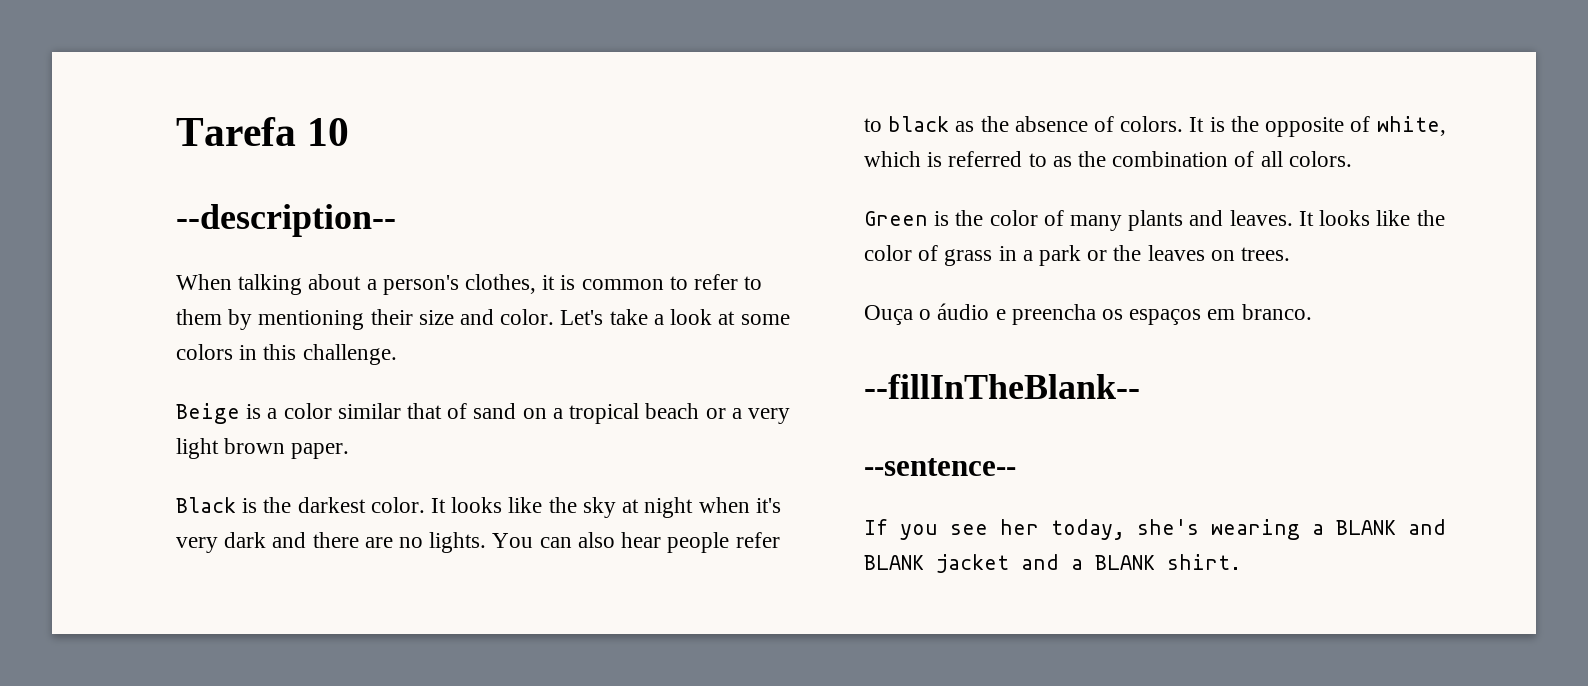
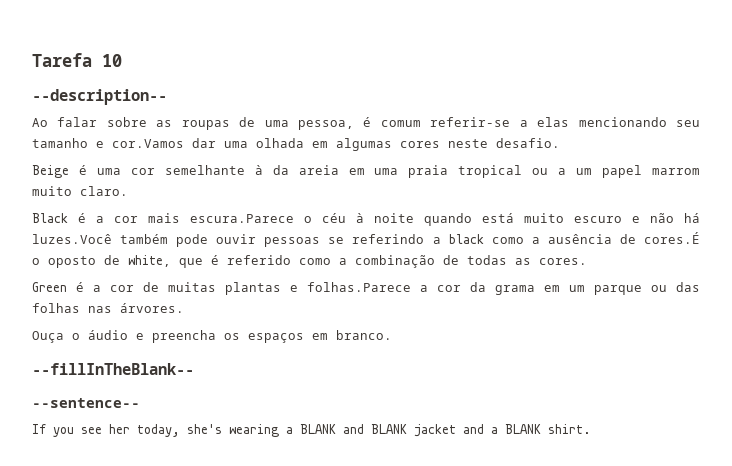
- When talking about a person's clothes, it is common to refer to them by mentioning their size and color. Let's take a look at some colors in this challenge.
- Beige is a color similar that of sand on a tropical beach or a very light brown paper.
- Black is the darkest color. It looks like the sky at night when it's very dark and there are no lights. You can also hear people refer to black as the absence of colors. It is the opposite of white, which is referred to as the combination of all colors.
- Green is the color of many plants and leaves. It looks like the color of grass in a park or the leaves on trees.
+ Ao falar sobre as roupas de uma pessoa, é comum referir-se a elas mencionando seu tamanho e cor.Vamos dar uma olhada em algumas cores neste desafio.
+ Beige é uma cor semelhante à da areia em uma praia tropical ou a um papel marrom muito claro.
+ Black é a cor mais escura.Parece o céu à noite quando está muito escuro e não há luzes.Você também pode ouvir pessoas se referindo a black como a ausência de cores.É o oposto de white, que é referido como a combinação de todas as cores.
+ Green é a cor de muitas plantas e folhas.Parece a cor da grama em um parque ou das folhas nas árvores.

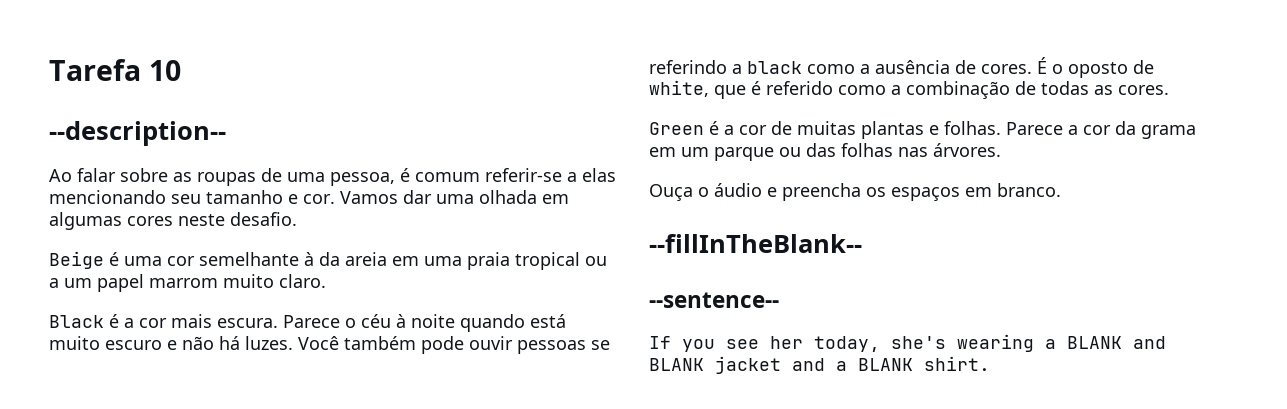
- Ao falar sobre as roupas de uma pessoa, é comum referir-se a elas mencionando seu tamanho e cor.Vamos dar uma olhada em algumas cores neste desafio.
+ Ao falar sobre as roupas de uma pessoa, é comum referir-se a elas mencionando seu tamanho e cor. Vamos dar uma olhada em algumas cores neste desafio.
- Black é a cor mais escura.Parece o céu à noite quando está muito escuro e não há luzes.Você também pode ouvir pessoas se referindo a black como a ausência de cores.É o oposto de white, que é referido como a combinação de todas as cores.
+ Black é a cor mais escura. Parece o céu à noite quando está muito escuro e não há luzes. Você também pode ouvir pessoas se referindo a black como a ausência de cores. É o oposto de white, que é referido como a combinação de todas as cores.
- Green é a cor de muitas plantas e folhas.Parece a cor da grama em um parque ou das folhas nas árvores.
+ Green é a cor de muitas plantas e folhas. Parece a cor da grama em um parque ou das folhas nas árvores.

